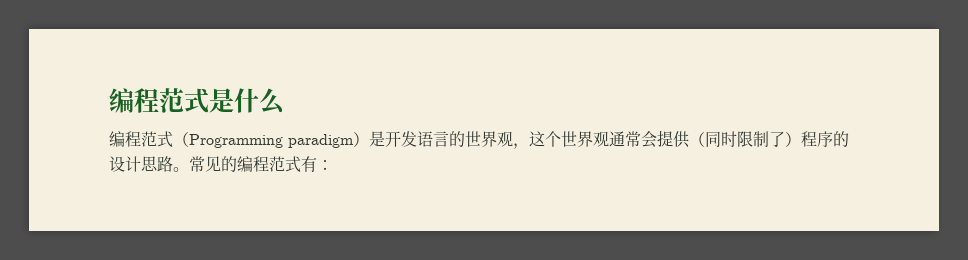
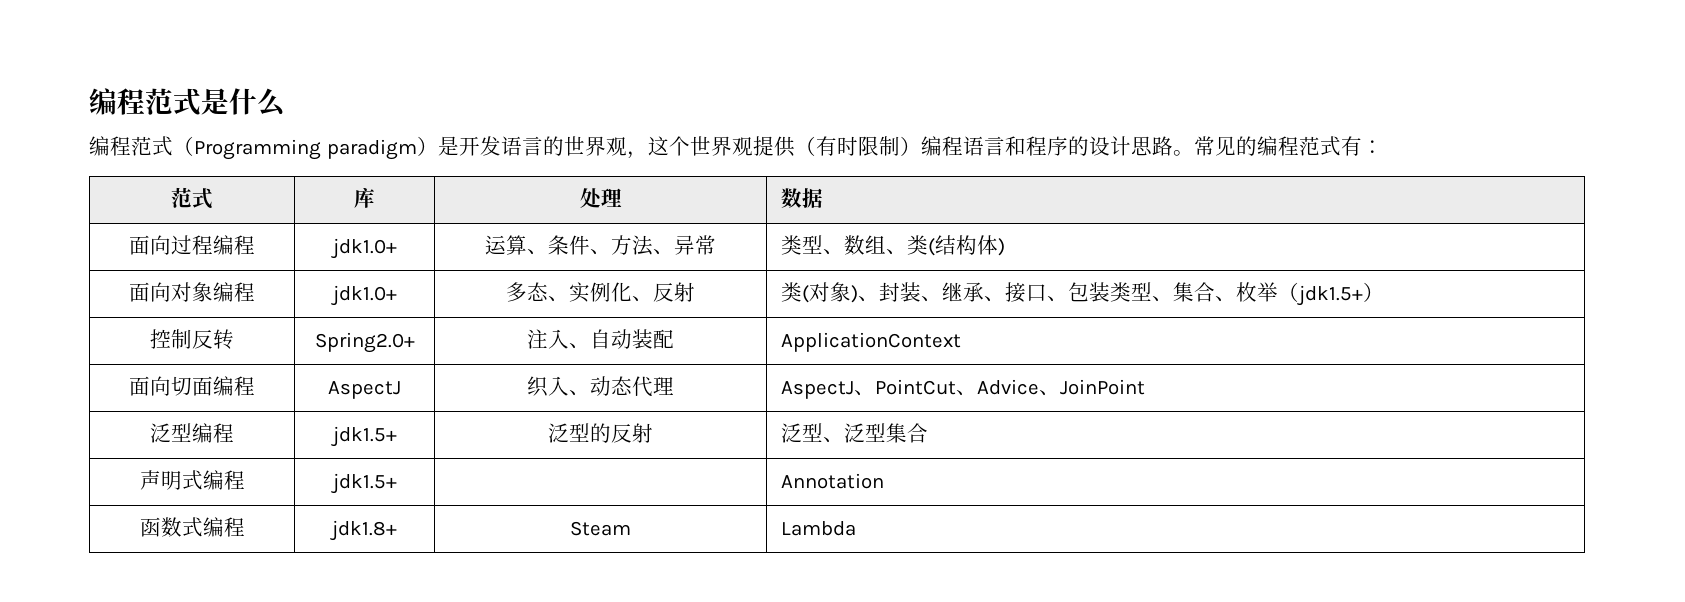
- 编程范式（Programming paradigm）是开发语言的世界观，这个世界观通常会提供（同时限制了）程序的设计思路。
+ 编程范式（Programming paradigm）是开发语言的世界观，这个世界观提供（有时限制）编程语言和程序的设计思路。
+ 范式 | 库 | 处理 | 数据
+ 面向过程编程 | jdk1.0+ | 运算、条件、方法、异常 | 类型、数组、类(结构体)
+ 面向对象编程 | jdk1.0+ | 多态、实例化、反射 | 类(对象)、封装、继承、接口、包装类型、集合、枚举（jdk1.5+）
+ 控制反转 | Spring2.0+ | 注入、自动装配 | ApplicationContext
+ 面向切面编程 | AspectJ | 织入、动态代理 | AspectJ、PointCut、Advice、JoinPoint
+ 泛型编程 | jdk1.5+ | 泛型的反射 | 泛型、泛型集合
+ 声明式编程 | jdk1.5+ | | Annotation
+ 函数式编程 | jdk1.8+ | Steam | Lambda

